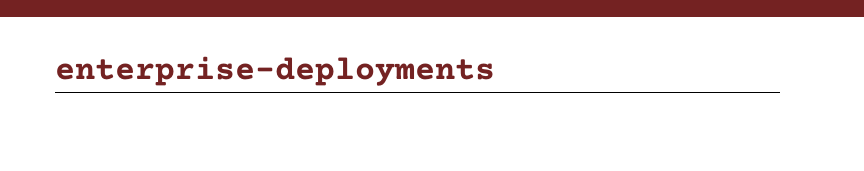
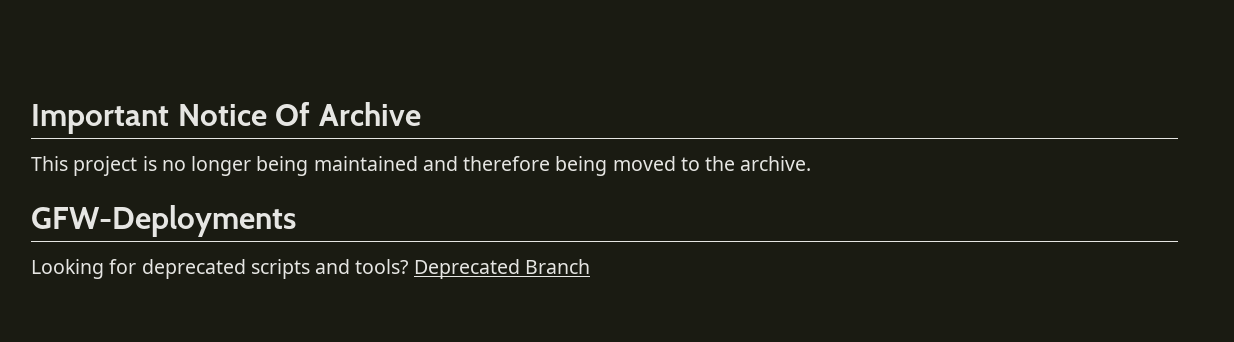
- enterprise-deployments
+ Important Notice Of Archive
+ This project is no longer being maintained and therefore being moved to the archive.
+ GFW-Deployments
+ Looking for deprecated scripts and tools? Deprecated Branch

